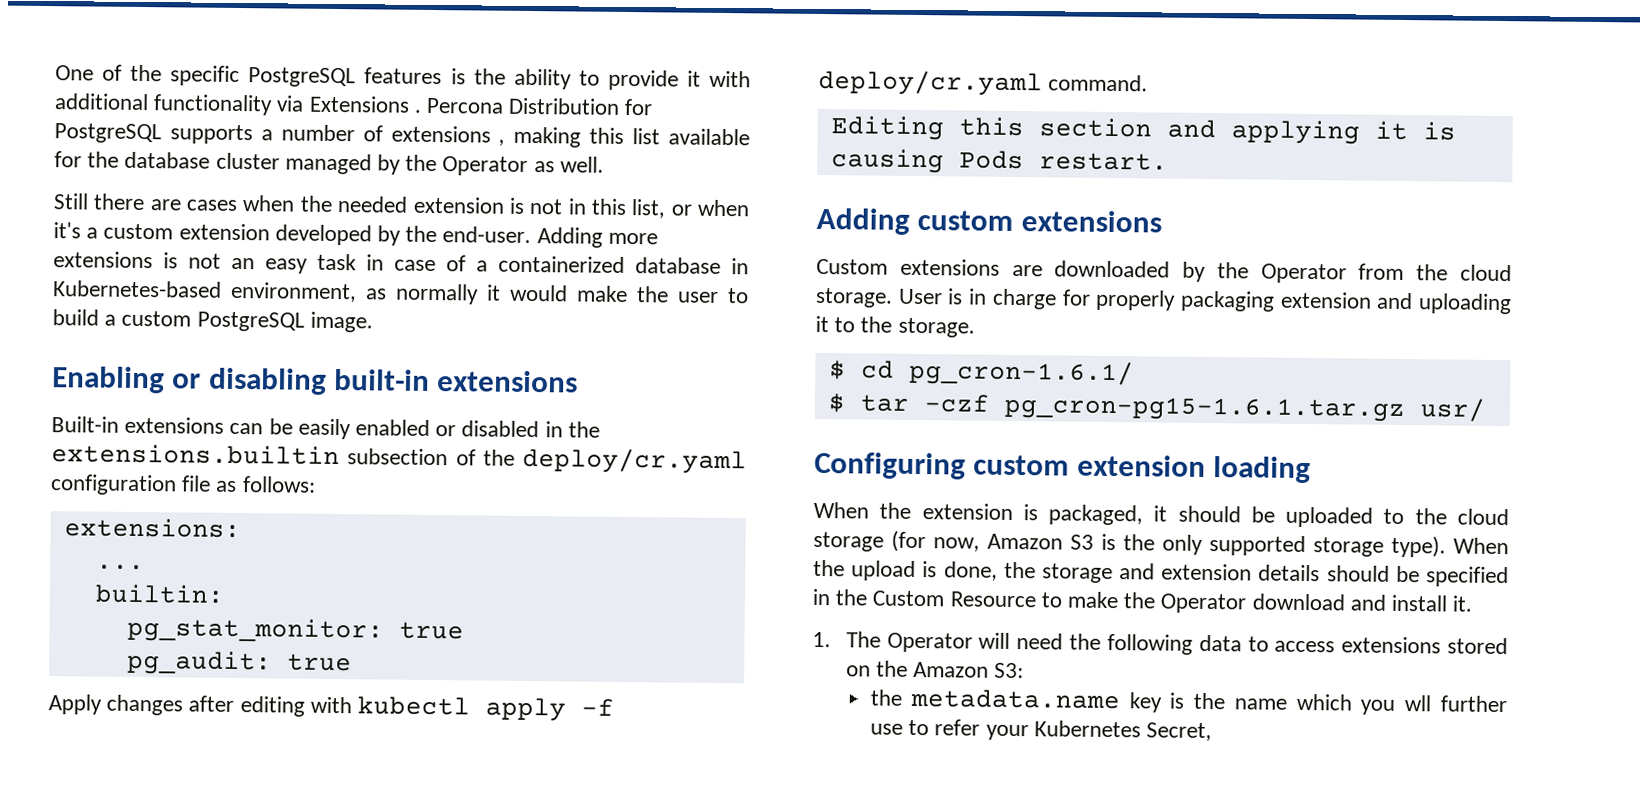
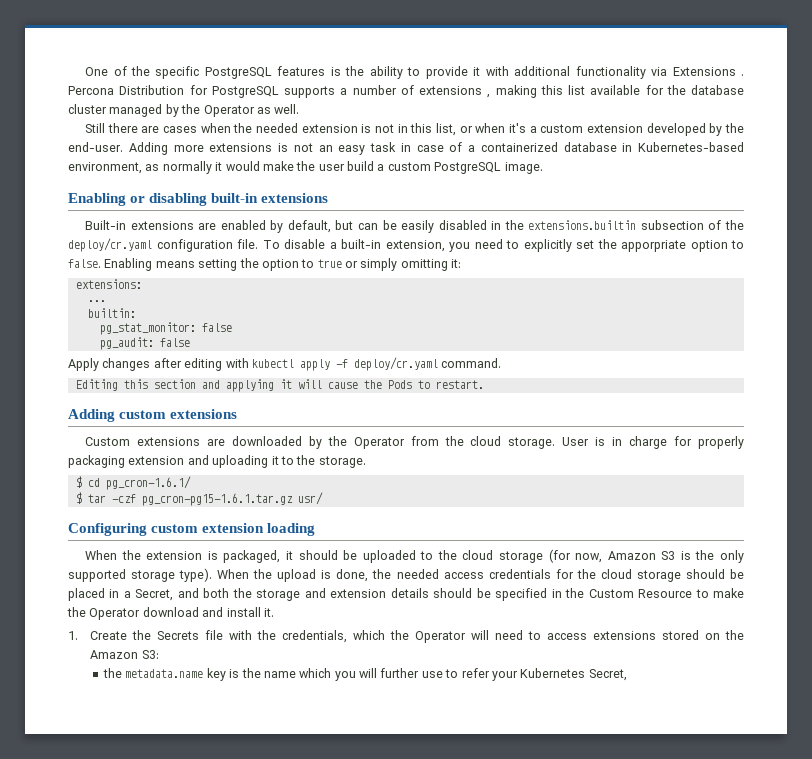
- Adding more extensions is not an easy task in case of a containerized database in Kubernetes-based environment, as normally it would make the user to build a custom PostgreSQL image.
+ Adding more extensions is not an easy task in case of a containerized database in Kubernetes-based environment, as normally it would make the user build a custom PostgreSQL image.
- Built-in extensions can be easily enabled or disabled in the extensions.builtin subsection of the deploy/cr.yaml configuration file as follows:
+ Built-in extensions are enabled by default, but can be easily disabled in the extensions.builtin subsection of the deploy/cr.yaml configuration file. To disable a built-in extension, you need to explicitly set the apporpriate option to false. Enabling means setting the option to true or simply omitting it:
- pg_stat_monitor: true
+ pg_stat_monitor: false
- pg_audit: true
+ pg_audit: false
- Editing this section and applying it is causing Pods restart.
+ Editing this section and applying it will cause the Pods to restart.
- When the upload is done, the storage and extension details should be specified in the Custom Resource to make the Operator download and install it.
+ When the upload is done, the needed access credentials for the cloud storage should be placed in a Secret, and both the storage and extension details should be specified in the Custom Resource to make the Operator download and install it.
- 1. The Operator will need the following data to access extensions stored on the Amazon S3:
+ 1. Create the Secrets file with the credentials, which the Operator will need to access extensions stored on the Amazon S3:
- the metadata.name key is the name which you wll further use to refer your Kubernetes Secret,
+ the metadata.name key is the name which you will further use to refer your Kubernetes Secret,

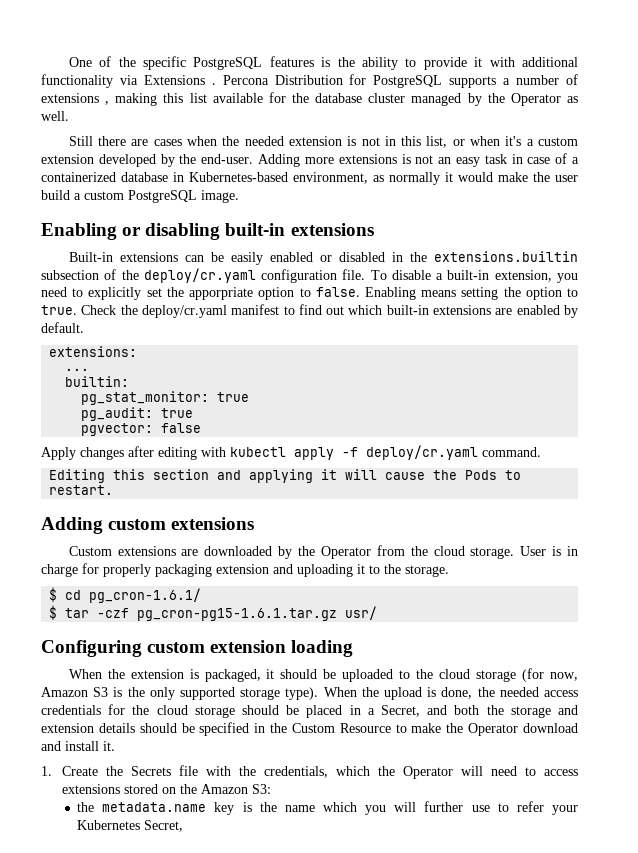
- Built-in extensions are enabled by default, but can be easily disabled in the extensions.builtin subsection of the deploy/cr.yaml configuration file.
+ Built-in extensions can be easily enabled or disabled in the extensions.builtin subsection of the deploy/cr.yaml configuration file.
- Enabling means setting the option to true or simply omitting it:
+ Enabling means setting the option to true. Check the deploy/cr.yaml manifest to find out which built-in extensions are enabled by default.
- pg_stat_monitor: false
+ pg_stat_monitor: true
- pg_audit: false
+ pg_audit: true
+ pgvector: false

